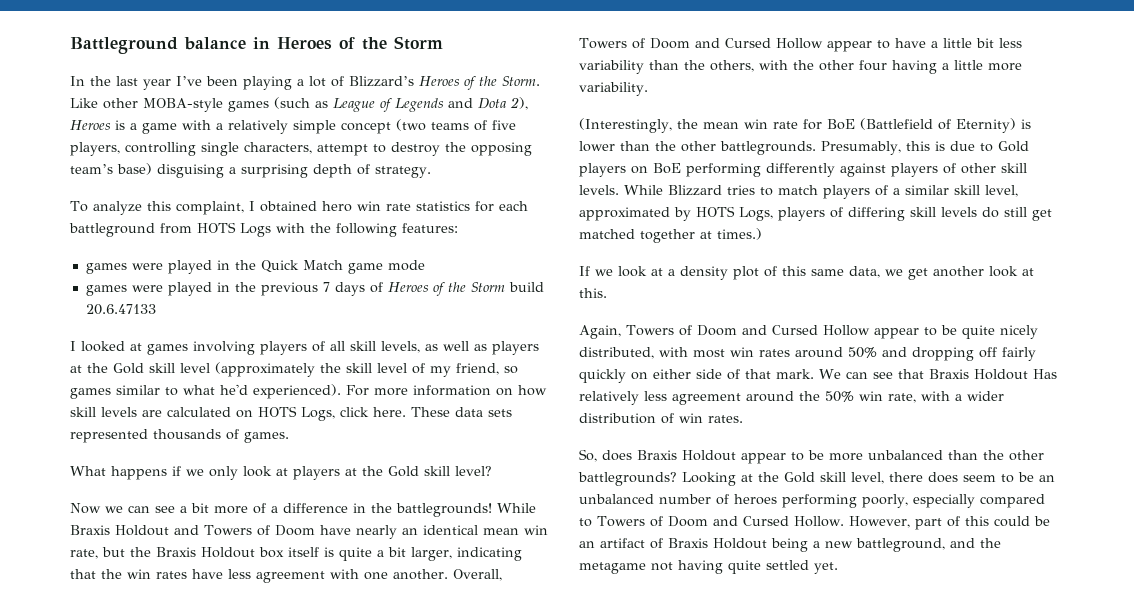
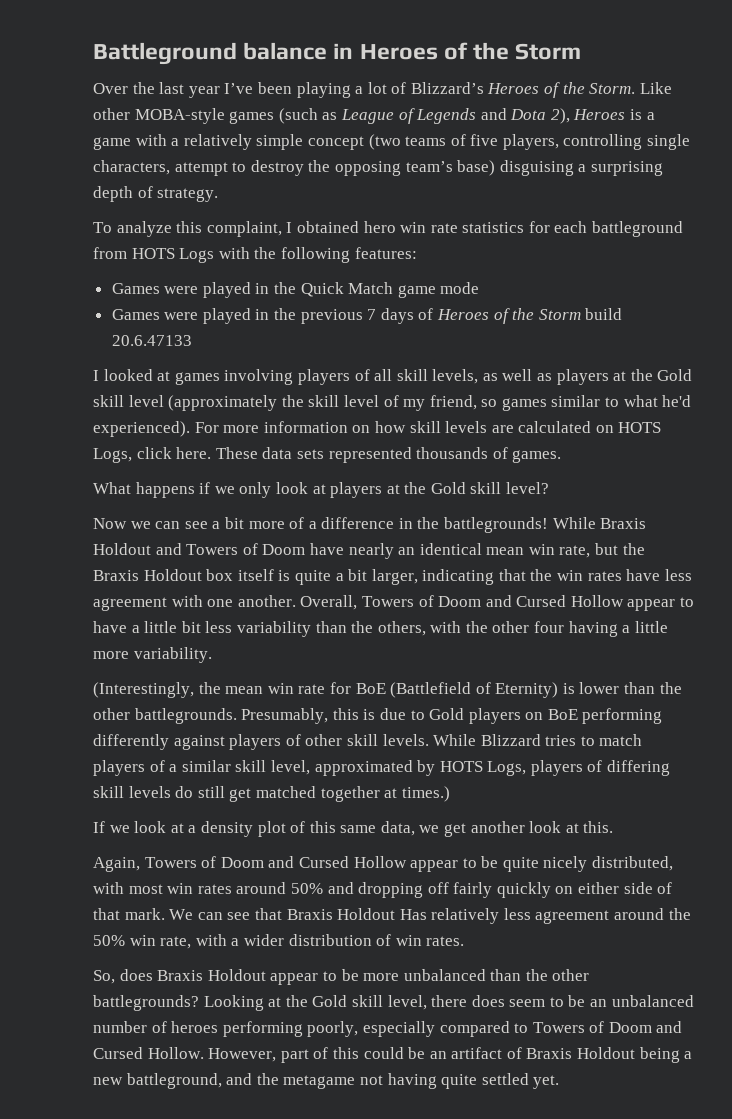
- In the last year I’ve been playing a lot of Blizzard’s Heroes of the Storm.
+ Over the last year I’ve been playing a lot of Blizzard’s Heroes of the Storm.
- games were played in the Quick Match game mode
+ Games were played in the Quick Match game mode
- games were played in the previous 7 days of Heroes of the Storm build 20.6.47133
+ Games were played in the previous 7 days of Heroes of the Storm build 20.6.47133

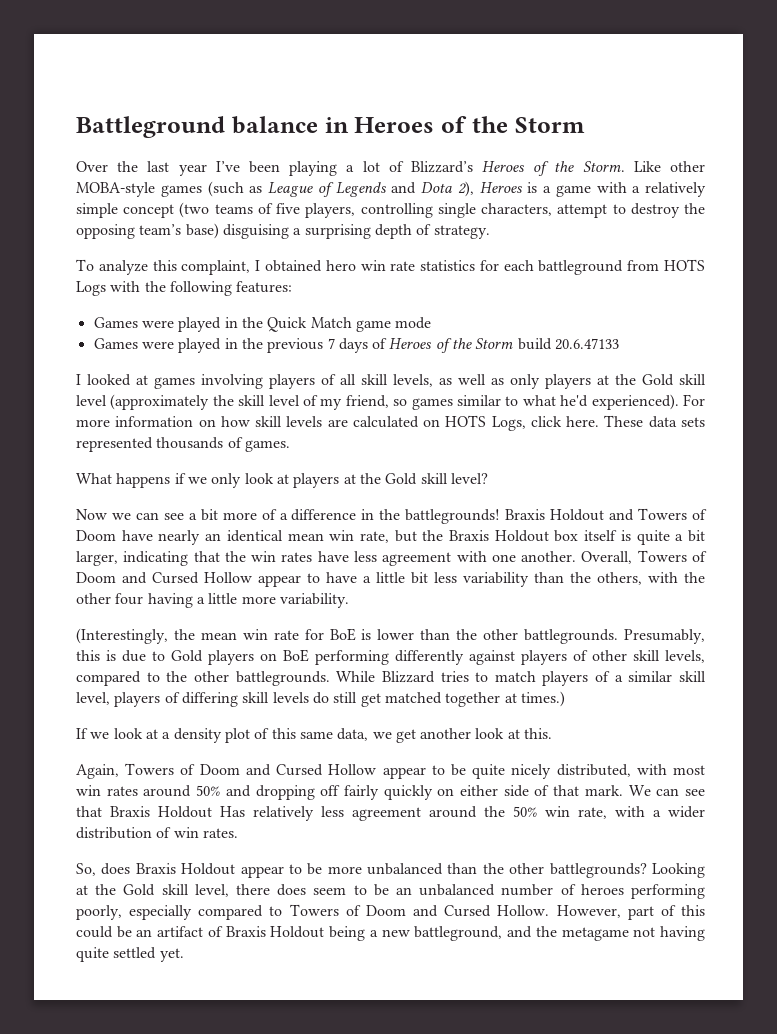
- I looked at games involving players of all skill levels, as well as players at the Gold skill level (approximately the skill level of my friend, so games similar to what he'd experienced).
+ I looked at games involving players of all skill levels, as well as only players at the Gold skill level (approximately the skill level of my friend, so games similar to what he'd experienced).
- While Braxis Holdout and Towers of Doom have nearly an identical mean win rate, but the Braxis Holdout box itself is quite a bit larger, indicating that the win rates have less agreement with one another.
+ Braxis Holdout and Towers of Doom have nearly an identical mean win rate, but the Braxis Holdout box itself is quite a bit larger, indicating that the win rates have less agreement with one another.
- (Interestingly, the mean win rate for BoE (Battlefield of Eternity) is lower than the other battlegrounds.
+ (Interestingly, the mean win rate for BoE is lower than the other battlegrounds.
- Presumably, this is due to Gold players on BoE performing differently against players of other skill levels.
+ Presumably, this is due to Gold players on BoE performing differently against players of other skill levels, compared to the other battlegrounds.
- While Blizzard tries to match players of a similar skill level, approximated by HOTS Logs, players of differing skill levels do still get matched together at times.)
+ While Blizzard tries to match players of a similar skill level, players of differing skill levels do still get matched together at times.)

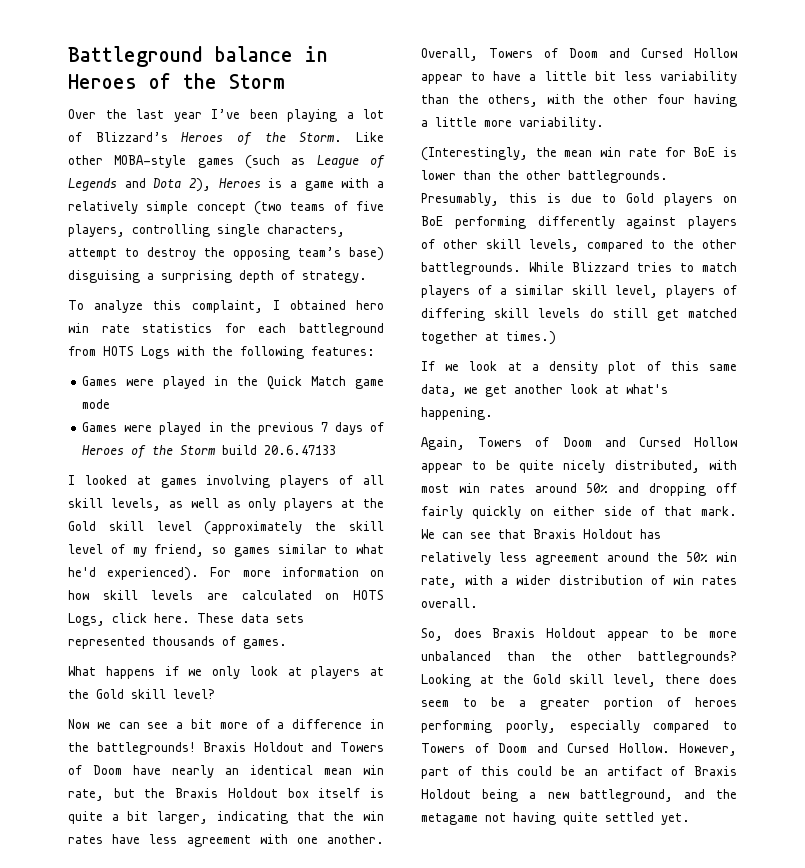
- If we look at a density plot of this same data, we get another look at this.
+ If we look at a density plot of this same data, we get another look at what's happening.
- We can see that Braxis Holdout Has relatively less agreement around the 50% win rate, with a wider distribution of win rates.
+ We can see that Braxis Holdout has relatively less agreement around the 50% win rate, with a wider distribution of win rates overall.
- Looking at the Gold skill level, there does seem to be an unbalanced number of heroes performing poorly, especially compared to Towers of Doom and Cursed Hollow.
+ Looking at the Gold skill level, there does seem to be a greater portion of heroes performing poorly, especially compared to Towers of Doom and Cursed Hollow.

